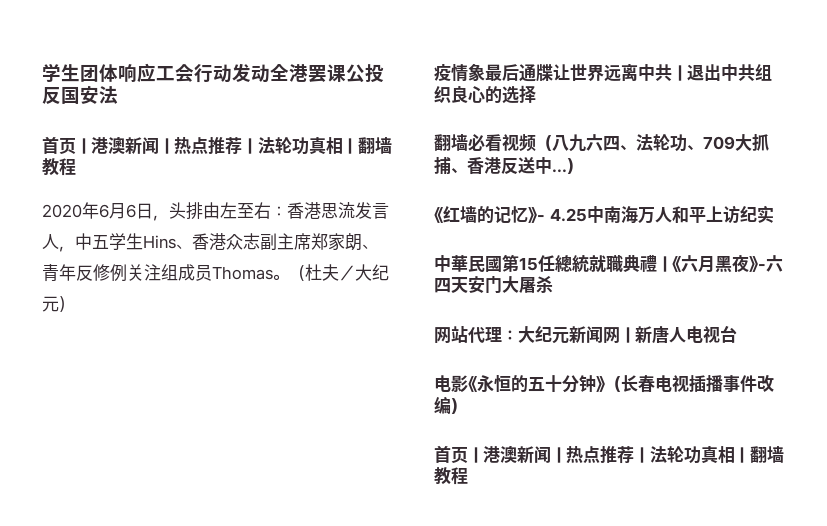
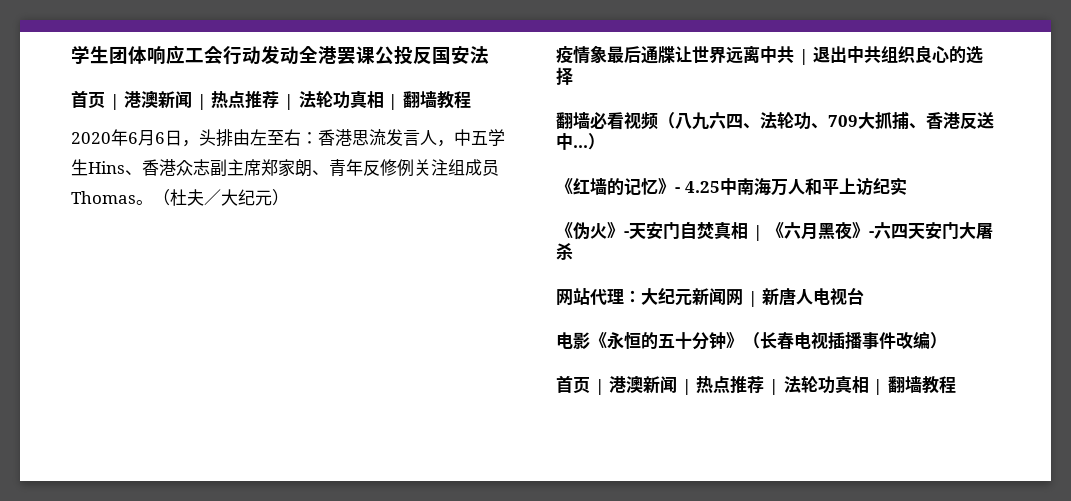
- 中華民國第15任總統就職典禮 | 《六月黑夜》-六四天安门大屠杀
+ 《伪火》-天安门自焚真相 | 《六月黑夜》-六四天安门大屠杀

